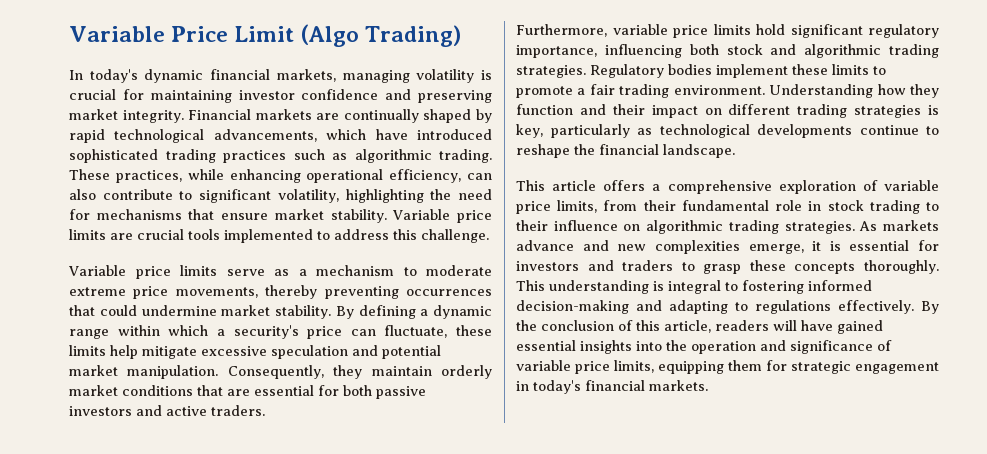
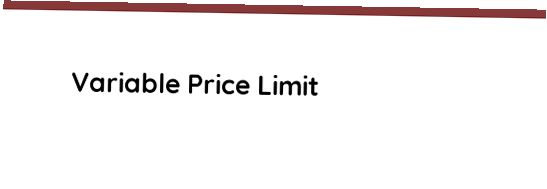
- Variable Price Limit (Algo Trading)
- In today's dynamic financial markets, managing volatility is crucial for maintaining investor confidence and preserving market integrity. Financial markets are continually shaped by rapid technological advancements, which have introduced sophisticated trading practices such as algorithmic trading. These practices, while enhancing operational efficiency, can also contribute to significant volatility, highlighting the need for mechanisms that ensure market stability. Variable price limits are crucial tools implemented to address this challenge.
- Variable price limits serve as a mechanism to moderate extreme price movements, thereby preventing occurrences that could undermine market stability. By defining a dynamic range within which a security's price can fluctuate, these limits help mitigate excessive speculation and potential market manipulation. Consequently, they maintain orderly market conditions that are essential for both passive investors and active traders.
- Furthermore, variable price limits hold significant regulatory importance, influencing both stock and algorithmic trading strategies. Regulatory bodies implement these limits to promote a fair trading environment. Understanding how they function and their impact on different trading strategies is key, particularly as technological developments continue to reshape the financial landscape.
- This article offers a comprehensive exploration of variable price limits, from their fundamental role in stock trading to their influence on algorithmic trading strategies. As markets advance and new complexities emerge, it is essential for investors and traders to grasp these concepts thoroughly. This understanding is integral to fostering informed decision-making and adapting to regulations effectively. By the conclusion of this article, readers will have gained essential insights into the operation and significance of variable price limits, equipping them for strategic engagement in today's financial markets.
+ Variable Price Limit

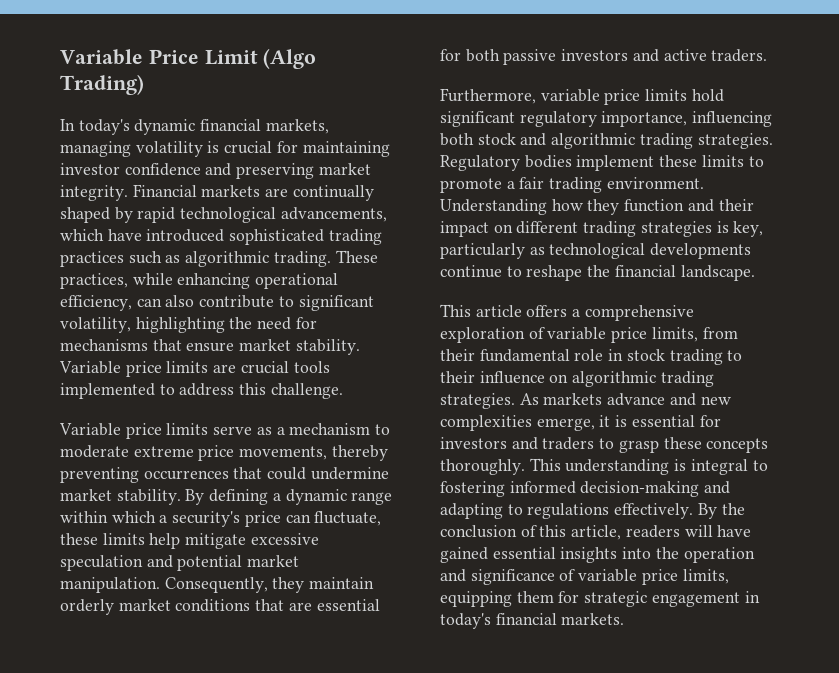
- Variable Price Limit
+ Variable Price Limit (Algo Trading)
+ In today's dynamic financial markets, managing volatility is crucial for maintaining investor confidence and preserving market integrity. Financial markets are continually shaped by rapid technological advancements, which have introduced sophisticated trading practices such as algorithmic trading. These practices, while enhancing operational efficiency, can also contribute to significant volatility, highlighting the need for mechanisms that ensure market stability. Variable price limits are crucial tools implemented to address this challenge.
+ Variable price limits serve as a mechanism to moderate extreme price movements, thereby preventing occurrences that could undermine market stability. By defining a dynamic range within which a security's price can fluctuate, these limits help mitigate excessive speculation and potential market manipulation. Consequently, they maintain orderly market conditions that are essential for both passive investors and active traders.
+ Furthermore, variable price limits hold significant regulatory importance, influencing both stock and algorithmic trading strategies. Regulatory bodies implement these limits to promote a fair trading environment. Understanding how they function and their impact on different trading strategies is key, particularly as technological developments continue to reshape the financial landscape.
+ This article offers a comprehensive exploration of variable price limits, from their fundamental role in stock trading to their influence on algorithmic trading strategies. As markets advance and new complexities emerge, it is essential for investors and traders to grasp these concepts thoroughly. This understanding is integral to fostering informed decision-making and adapting to regulations effectively. By the conclusion of this article, readers will have gained essential insights into the operation and significance of variable price limits, equipping them for strategic engagement in today's financial markets.

